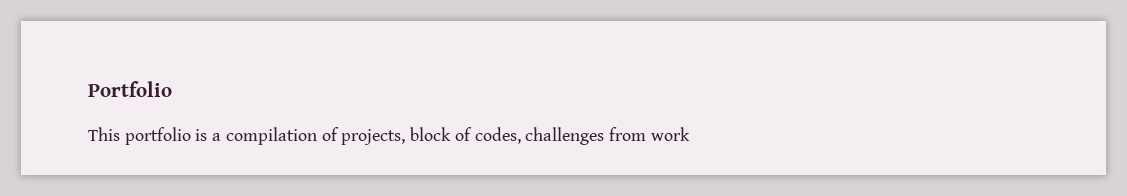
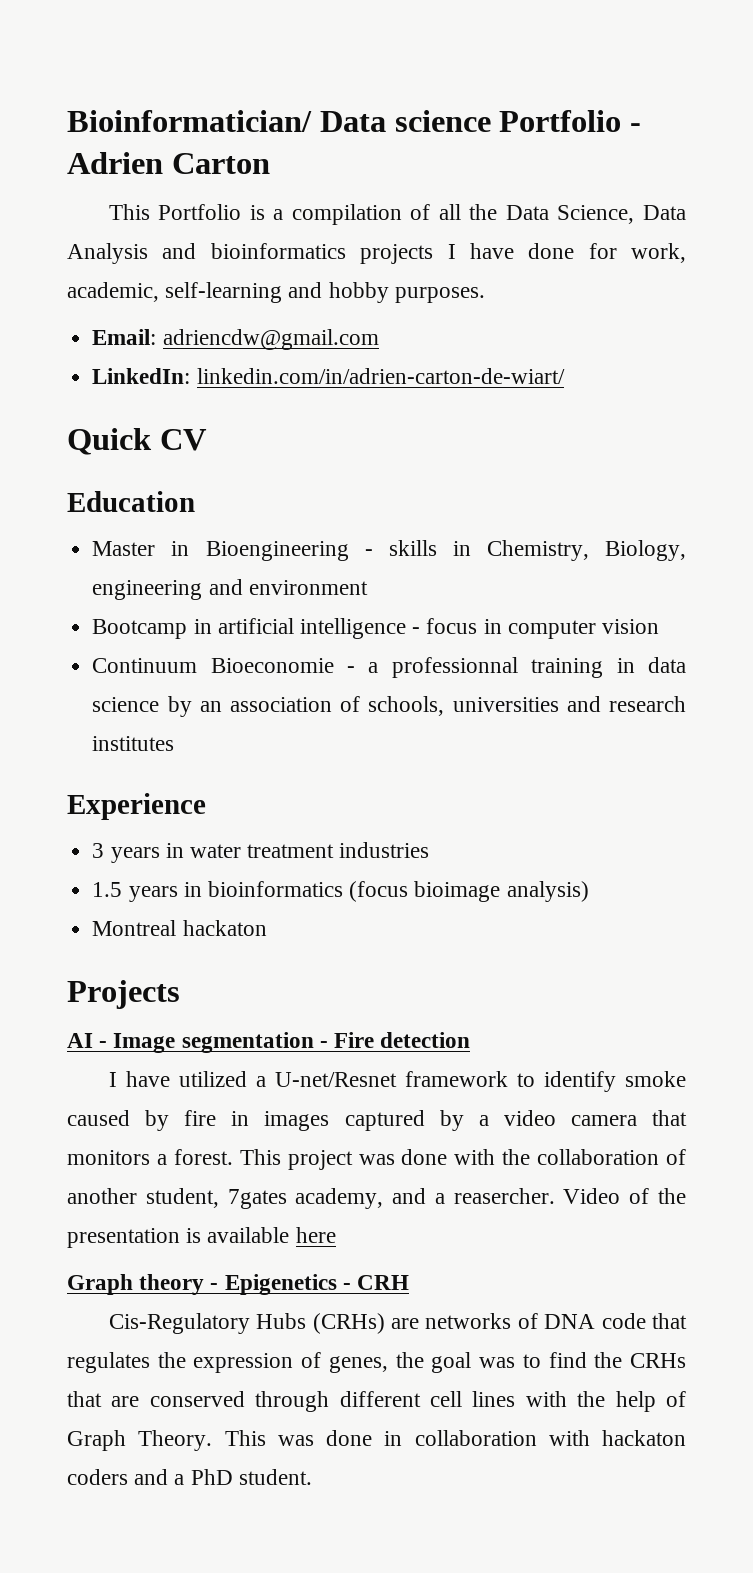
- Portfolio
- This portfolio is a compilation of projects, block of codes, challenges from work
+ Bioinformatician/ Data science Portfolio - Adrien Carton
+ This Portfolio is a compilation of all the Data Science, Data Analysis and bioinformatics projects I have done for work, academic, self-learning and hobby purposes.
+ Email: adriencdw@gmail.com
+ LinkedIn: linkedin.com/in/adrien-carton-de-wiart/
+ Quick CV
+ Education
+ Master in Bioengineering - skills in Chemistry, Biology, engineering and environment
+ Bootcamp in artificial intelligence - focus in computer vision
+ Continuum Bioeconomie - a professionnal training in data science by an association of schools, universities and research institutes
+ Experience
+ 3 years in water treatment industries
+ 1.5 years in bioinformatics (focus bioimage analysis)
+ Montreal hackaton
+ Projects
+ AI - Image segmentation - Fire detection
+ I have utilized a U-net/Resnet framework to identify smoke caused by fire in images captured by a video camera that monitors a forest. This project was done with the collaboration of another student, 7gates academy, and a reasercher. Video of the presentation is available here
+ Graph theory - Epigenetics - CRH
+ Cis-Regulatory Hubs (CRHs) are networks of DNA code that regulates the expression of genes, the goal was to find the CRHs that are conserved through different cell lines with the help of Graph Theory. This was done in collaboration with hackaton coders and a PhD student.

